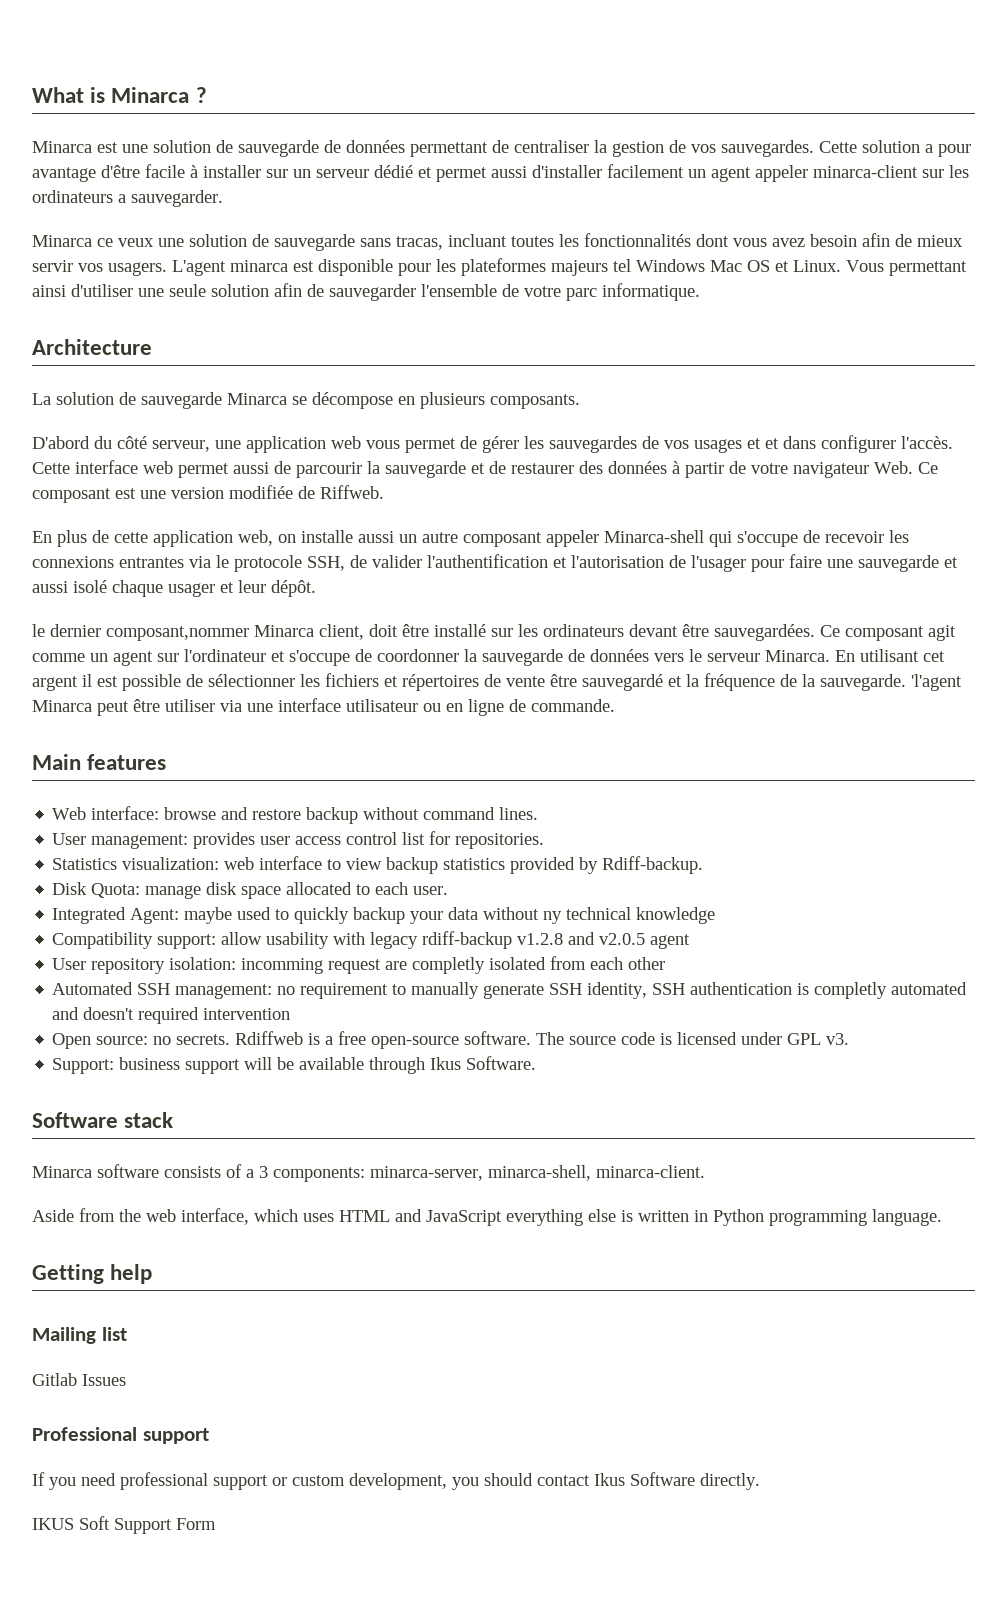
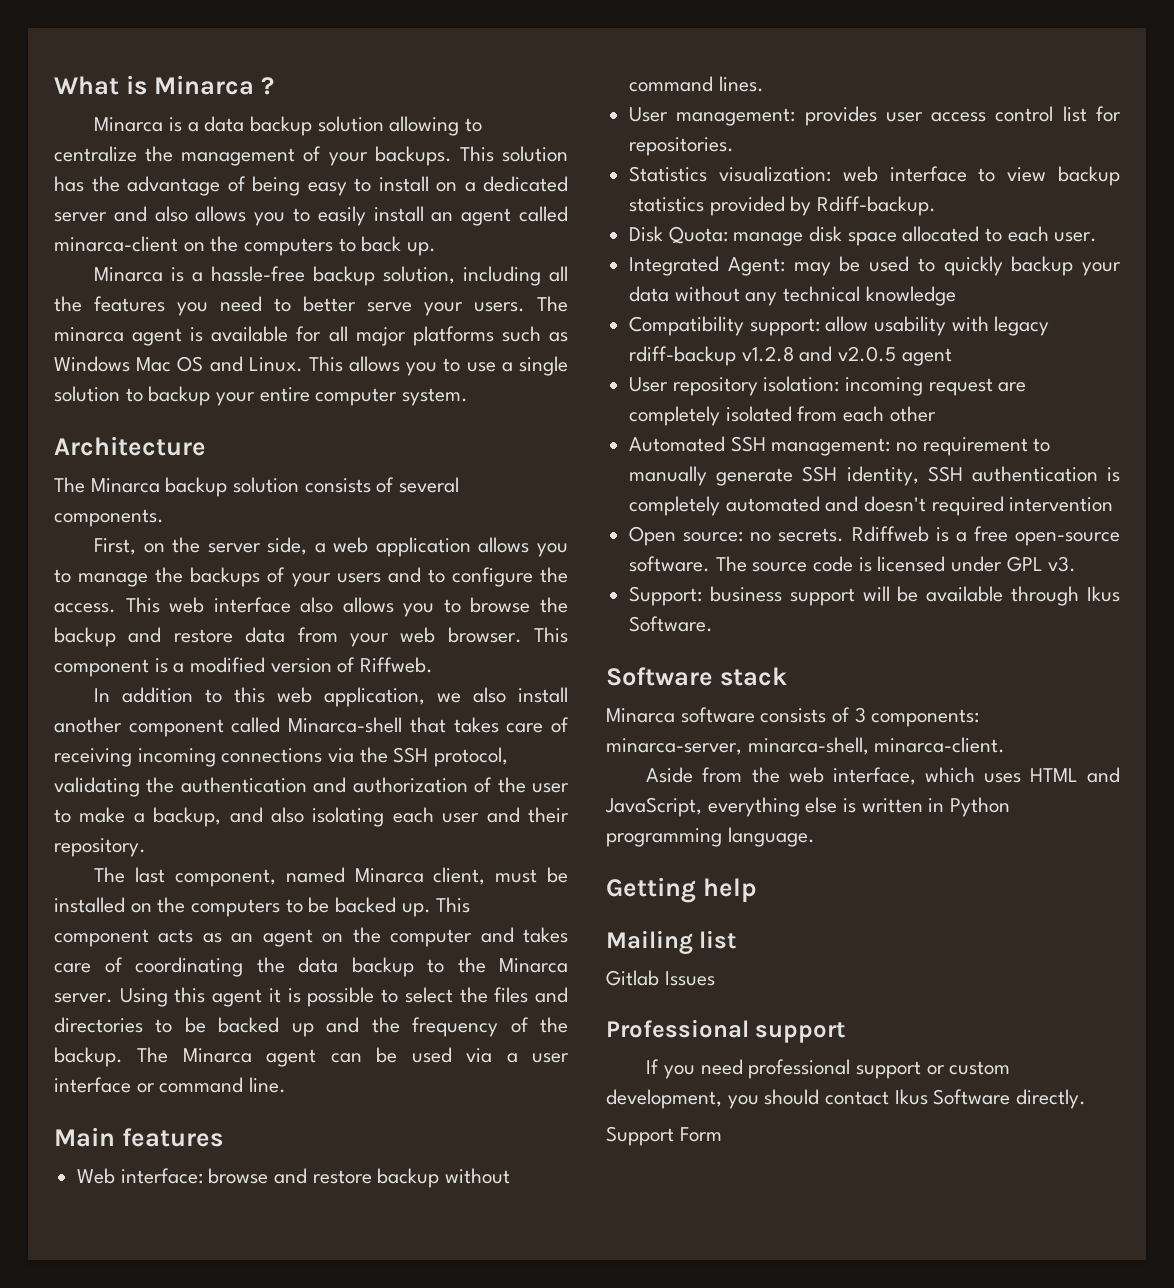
- Minarca est une solution de sauvegarde de données permettant de centraliser la gestion de vos sauvegardes. Cette solution a pour avantage d'être facile à installer sur un serveur dédié et permet aussi d'installer facilement un agent appeler minarca-client sur les ordinateurs a sauvegarder.
- Minarca ce veux une solution de sauvegarde sans tracas, incluant toutes les fonctionnalités dont vous avez besoin afin de mieux servir vos usagers. L'agent minarca est disponible pour les plateformes majeurs tel Windows Mac OS et Linux. Vous permettant ainsi d'utiliser une seule solution afin de sauvegarder l'ensemble de votre parc informatique.
+ Minarca is a data backup solution allowing to centralize the management of your backups. This solution has the advantage of being easy to install on a dedicated server and also allows you to easily install an agent called minarca-client on the computers to back up.
+ Minarca is a hassle-free backup solution, including all the features you need to better serve your users. The minarca agent is available for all major platforms such as Windows Mac OS and Linux. This allows you to use a single solution to backup your entire computer system.
  Architecture
- La solution de sauvegarde Minarca se décompose en plusieurs composants.
- D'abord du côté serveur, une application web vous permet de gérer les sauvegardes de vos usages et et dans configurer l'accès. Cette interface web permet aussi de parcourir la sauvegarde et de restaurer des données à partir de votre navigateur Web. Ce composant est une version modifiée de Riffweb.
- En plus de cette application web, on installe aussi un autre composant appeler Minarca-shell qui s'occupe de recevoir les connexions entrantes via le protocole SSH, de valider l'authentification et l'autorisation de l'usager pour faire une sauvegarde et aussi isolé chaque usager et leur dépôt.
- le dernier composant,nommer Minarca client, doit être installé sur les ordinateurs devant être sauvegardées. Ce composant agit comme un agent sur l'ordinateur et s'occupe de coordonner la sauvegarde de données vers le serveur Minarca. En utilisant cet argent il est possible de sélectionner les fichiers et répertoires de vente être sauvegardé et la fréquence de la sauvegarde. 'l'agent Minarca peut être utiliser via une interface utilisateur ou en ligne de commande.
+ The Minarca backup solution consists of several components.
+ First, on the server side, a web application allows you to manage the backups of your users and to configure the access. This web interface also allows you to browse the backup and restore data from your web browser. This component is a modified version of Riffweb.
+ In addition to this web application, we also install another component called Minarca-shell that takes care of receiving incoming connections via the SSH protocol, validating the authentication and authorization of the user to make a backup, and also isolating each user and their repository.
+ The last component, named Minarca client, must be installed on the computers to be backed up. This component acts as an agent on the computer and takes care of coordinating the data backup to the Minarca server. Using this agent it is possible to select the files and directories to be backed up and the frequency of the backup. The Minarca agent can be used via a user interface or command line.
- Integrated Agent: maybe used to quickly backup your data without ny technical knowledge
+ Integrated Agent: may be used to quickly backup your data without any technical knowledge
- User repository isolation: incomming request are completly isolated from each other
+ User repository isolation: incoming request are completely isolated from each other
- Automated SSH management: no requirement to manually generate SSH identity, SSH authentication is completly automated and doesn't required intervention
+ Automated SSH management: no requirement to manually generate SSH identity, SSH authentication is completely automated and doesn't required intervention
- Minarca software consists of a 3 components: minarca-server, minarca-shell, minarca-client.
+ Minarca software consists of 3 components: minarca-server, minarca-shell, minarca-client.
- Aside from the web interface, which uses HTML and JavaScript everything else is written in Python programming language.
+ Aside from the web interface, which uses HTML and JavaScript, everything else is written in Python programming language.
- IKUS Soft Support Form
+ Support Form

